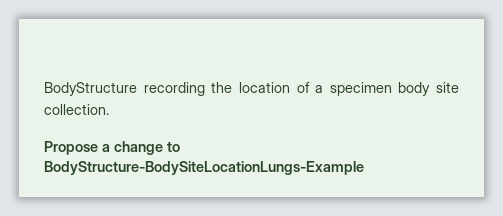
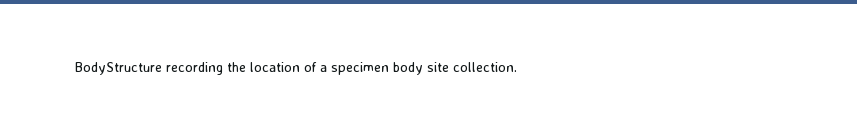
- Propose a change to BodyStructure-BodySiteLocationLungs-Example

